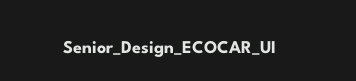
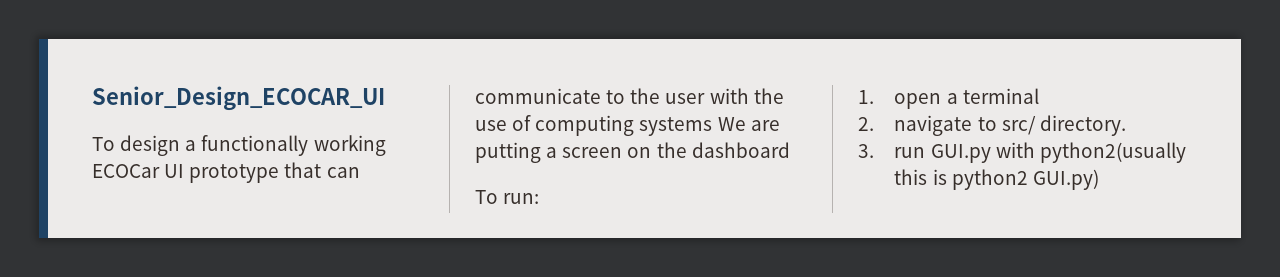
+ To design a functionally working ECOCar UI prototype that can communicate to the user with the use of computing systems We are putting a screen on the dashboard
+ To run:
+ 1. open a terminal
+ 2. navigate to src/ directory.
+ 3. run GUI.py with python2(usually this is python2 GUI.py)

